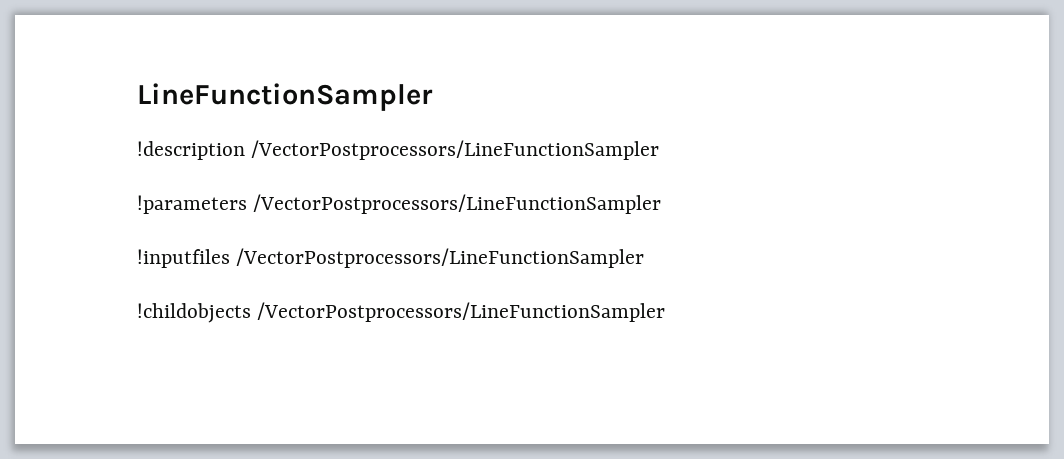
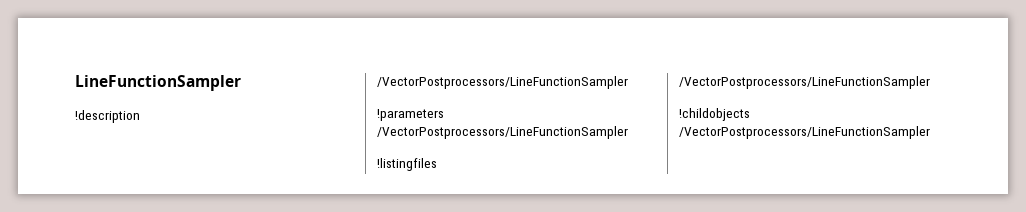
- !inputfiles /VectorPostprocessors/LineFunctionSampler
+ !listingfiles /VectorPostprocessors/LineFunctionSampler

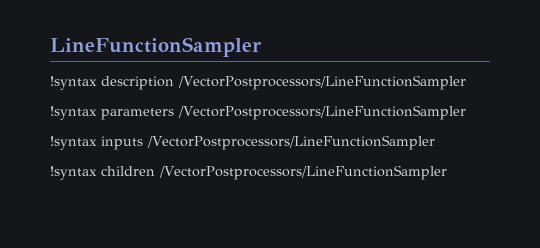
- !description /VectorPostprocessors/LineFunctionSampler
- !parameters /VectorPostprocessors/LineFunctionSampler
- !listingfiles /VectorPostprocessors/LineFunctionSampler
- !childobjects /VectorPostprocessors/LineFunctionSampler
+ !syntax description /VectorPostprocessors/LineFunctionSampler
+ !syntax parameters /VectorPostprocessors/LineFunctionSampler
+ !syntax inputs /VectorPostprocessors/LineFunctionSampler
+ !syntax children /VectorPostprocessors/LineFunctionSampler

